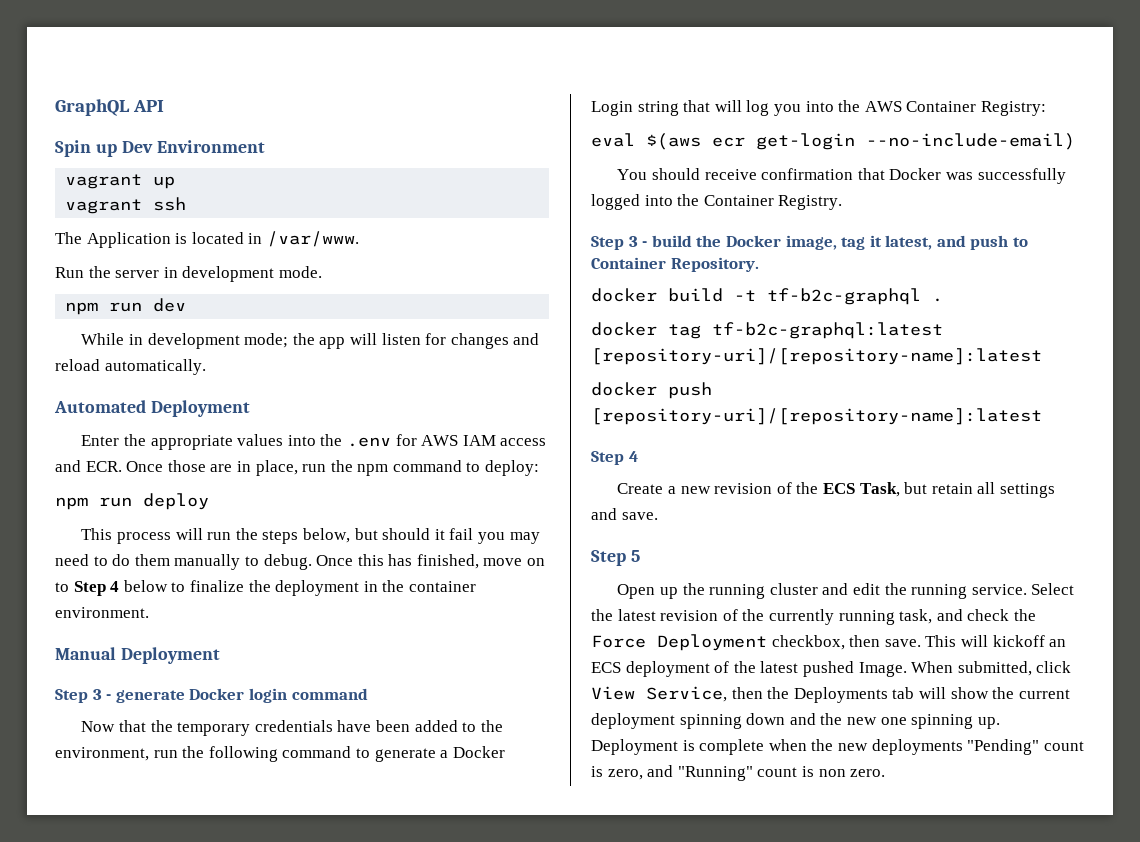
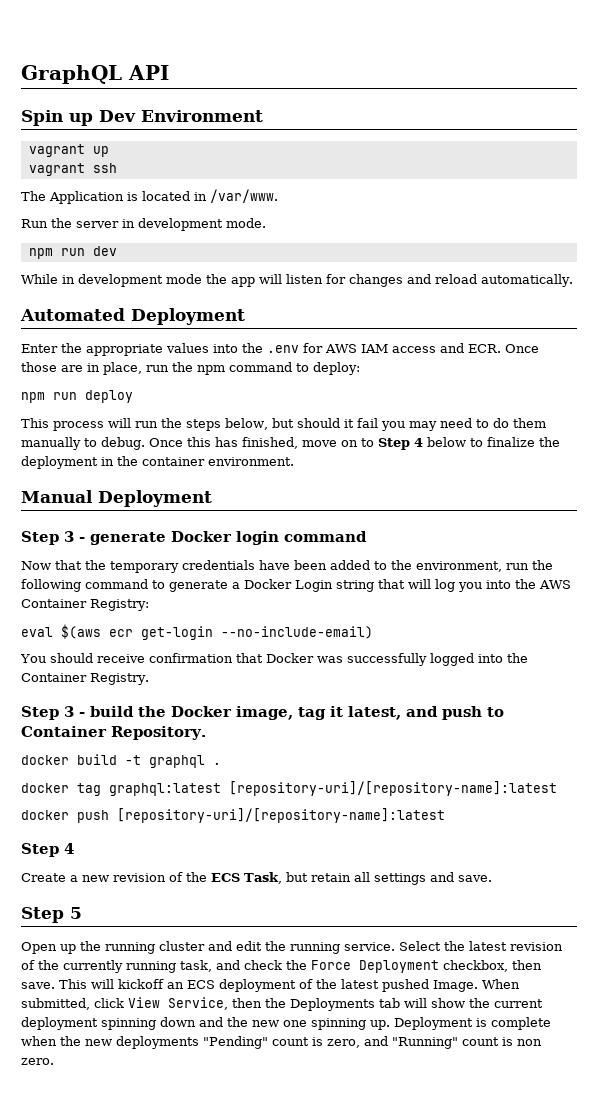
- While in development mode; the app will listen for changes and reload automatically.
+ While in development mode the app will listen for changes and reload automatically.
- docker build -t tf-b2c-graphql .
+ docker build -t graphql .
- docker tag tf-b2c-graphql:latest [repository-uri]/[repository-name]:latest
+ docker tag graphql:latest [repository-uri]/[repository-name]:latest

